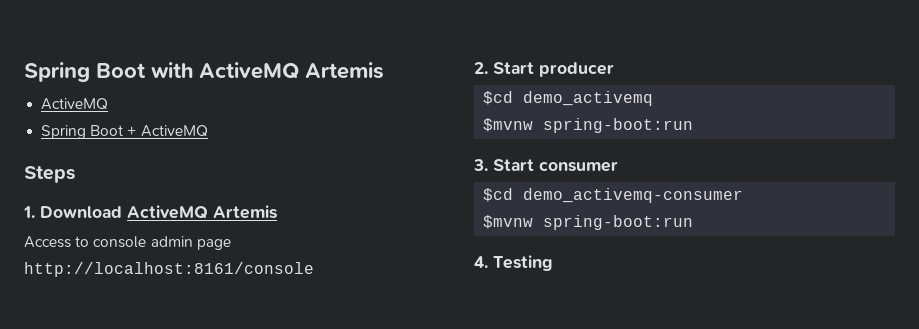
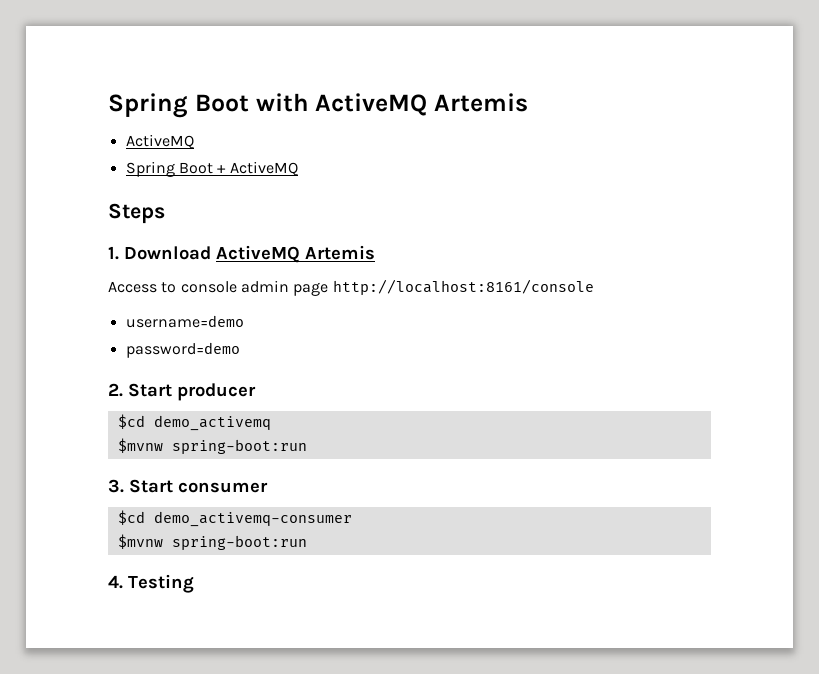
+ username=demo
+ password=demo

